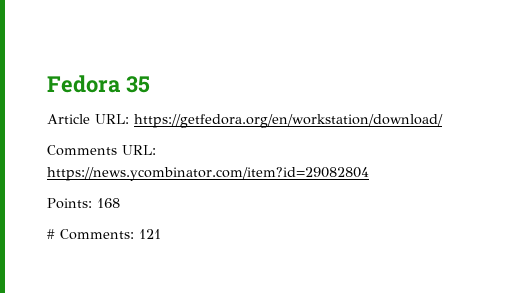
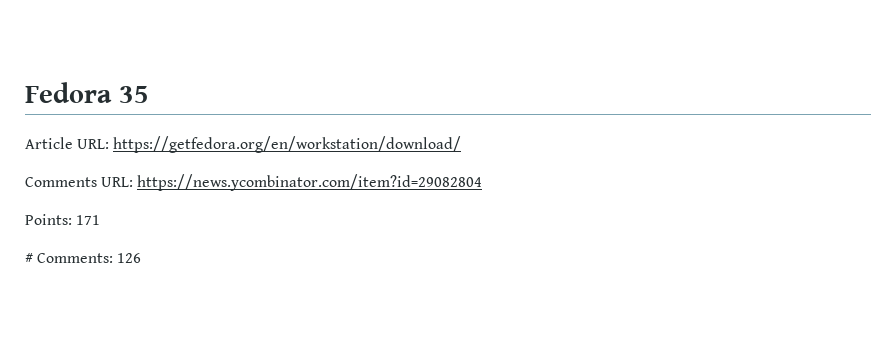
- Points: 168
+ Points: 171
- # Comments: 121
+ # Comments: 126

